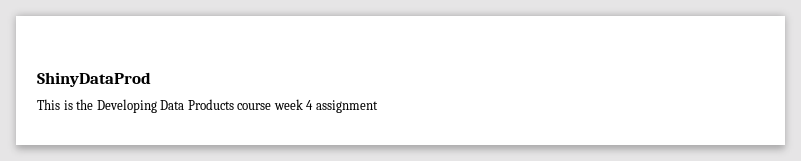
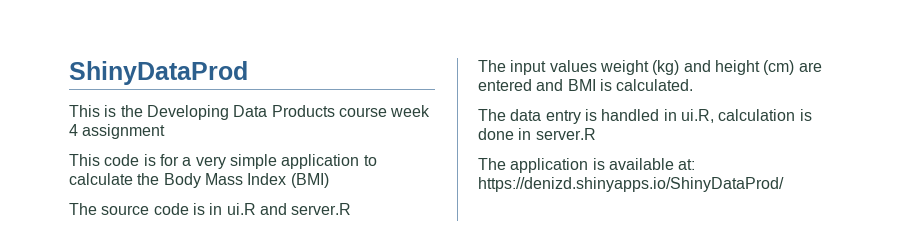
+ This code is for a very simple application to calculate the Body Mass Index (BMI)
+ The source code is in ui.R and server.R
+ The input values weight (kg) and height (cm) are entered and BMI is calculated.
+ The data entry is handled in ui.R, calculation is done in server.R
+ The application is available at: https://denizd.shinyapps.io/ShinyDataProd/

